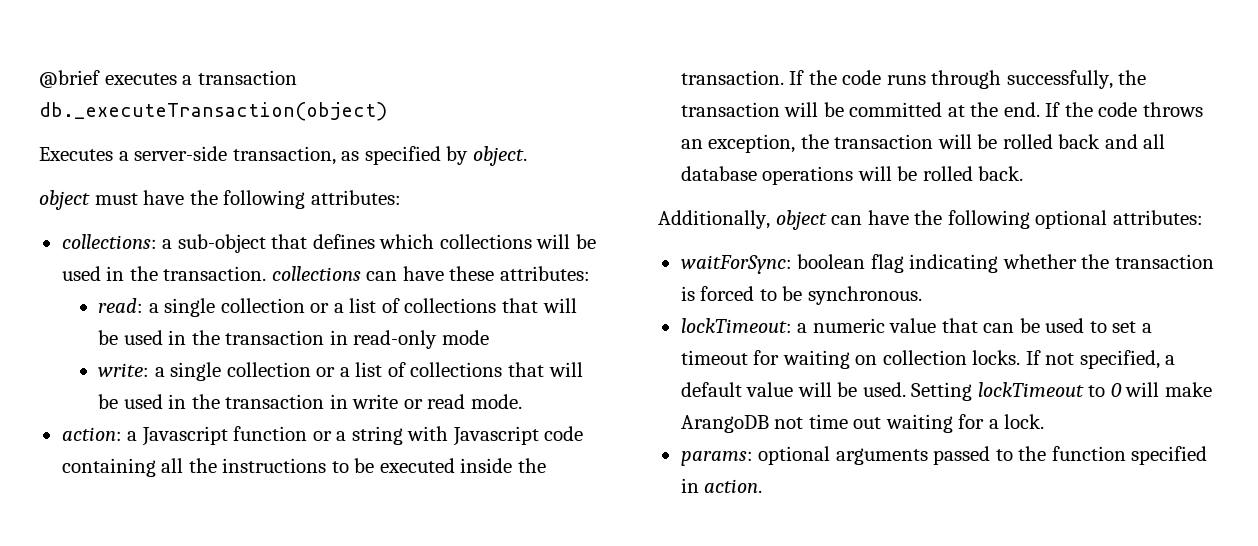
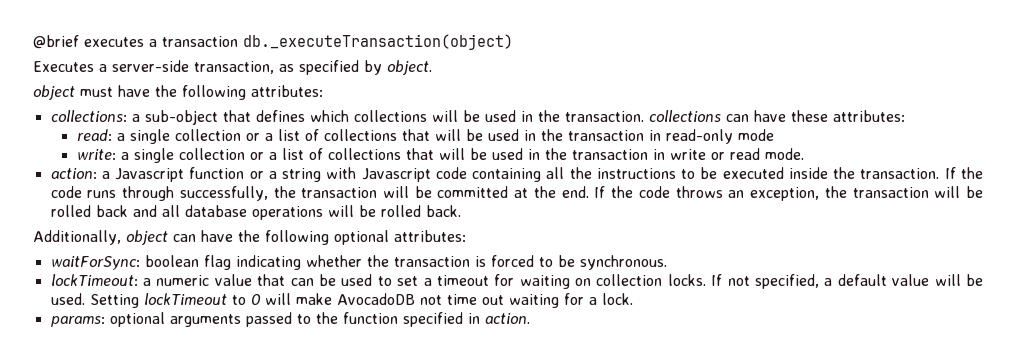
- Setting lockTimeout to 0 will make ArangoDB not time out waiting for a lock.
+ Setting lockTimeout to 0 will make AvocadoDB not time out waiting for a lock.

